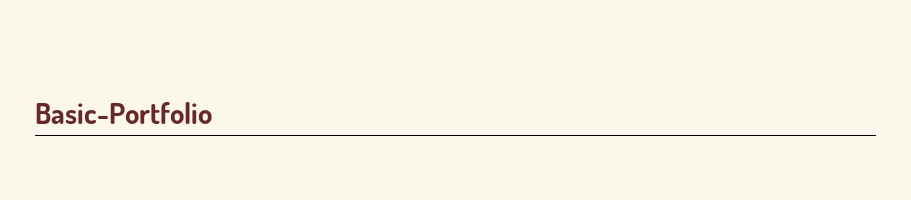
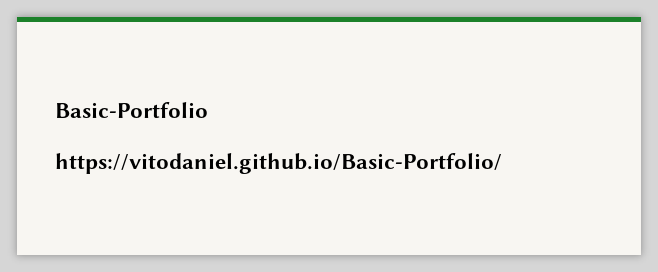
+ https://vitodaniel.github.io/Basic-Portfolio/

